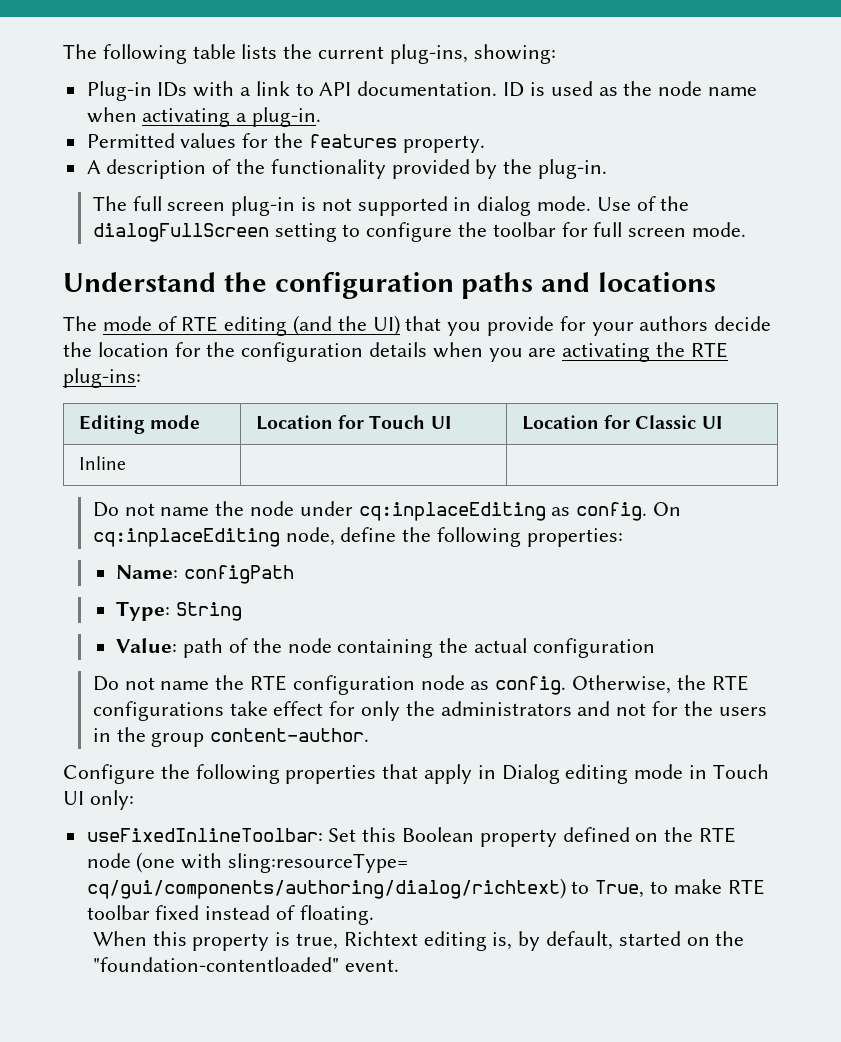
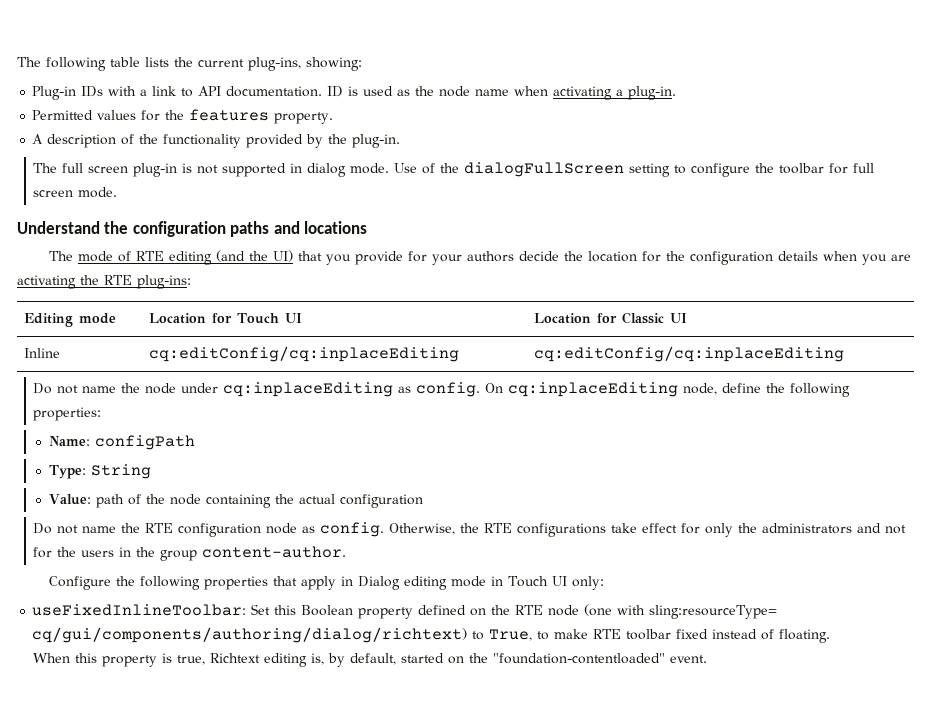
- Inline | |
+ Inline | cq:editConfig/cq:inplaceEditing | cq:editConfig/cq:inplaceEditing

